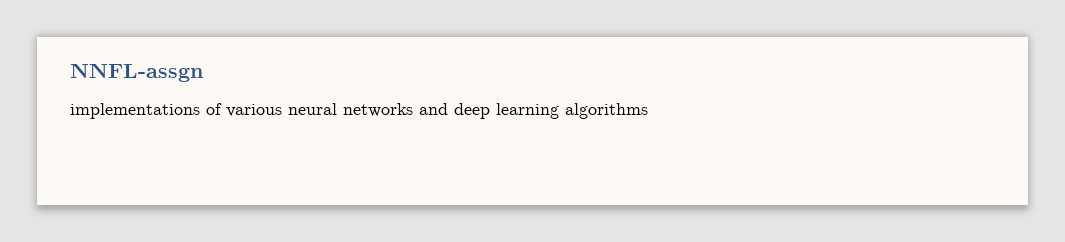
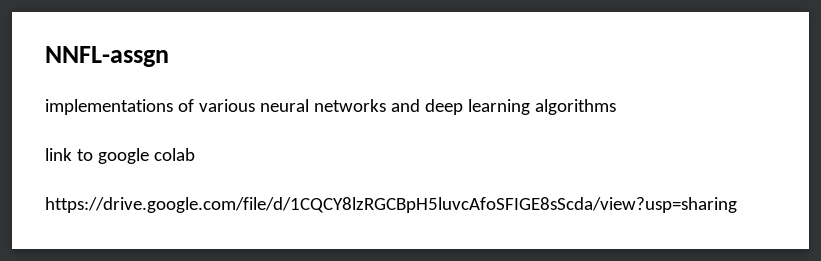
+ link to google colab
+ https://drive.google.com/file/d/1CQCY8lzRGCBpH5luvcAfoSFIGE8sScda/view?usp=sharing

